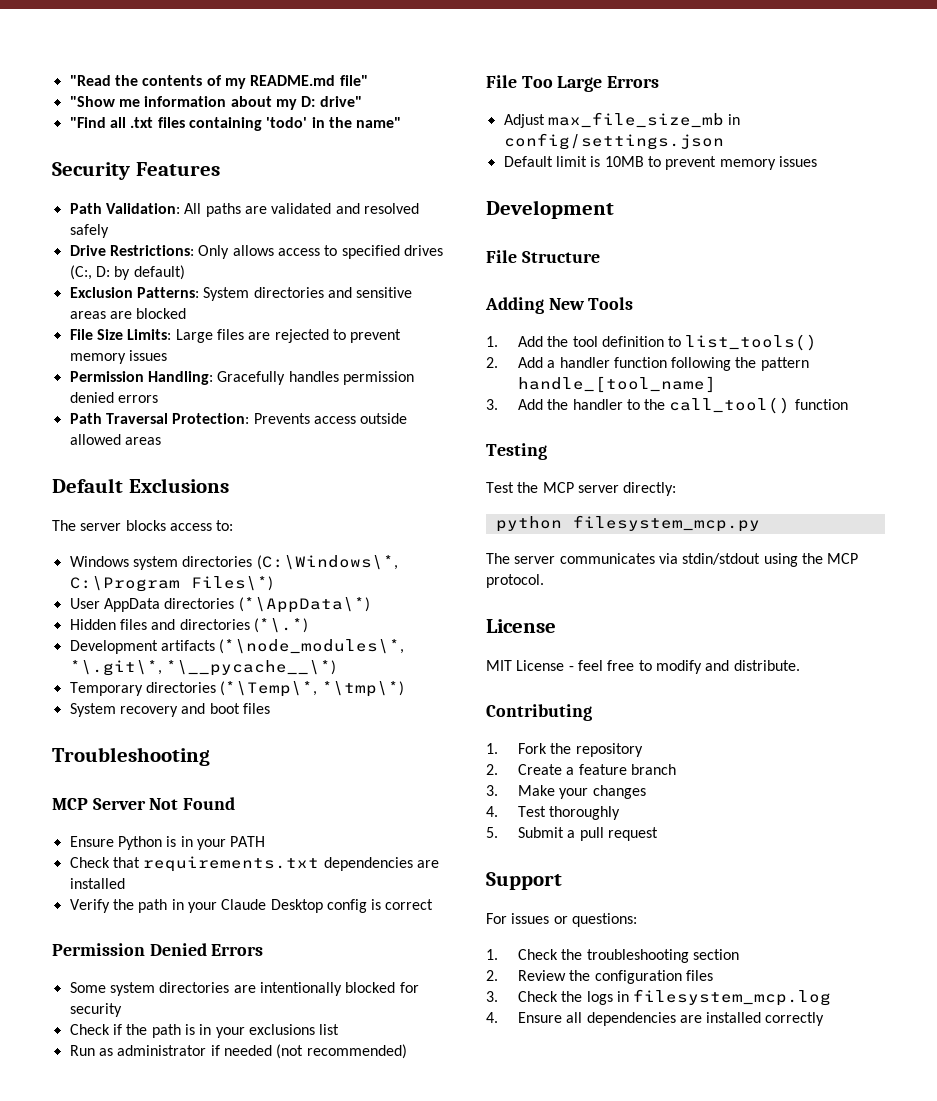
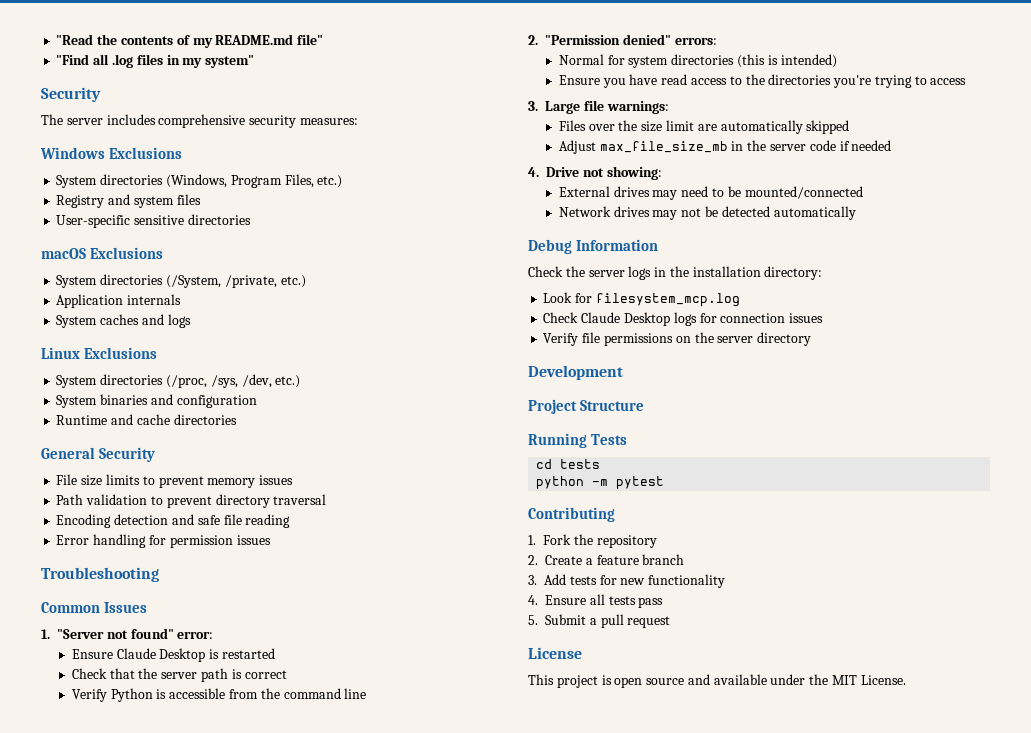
- "Show me information about my D: drive"
- "Find all .txt files containing 'todo' in the name"
- Security Features
- Path Validation: All paths are validated and resolved safely
- Drive Restrictions: Only allows access to specified drives (C:, D: by default)
- Exclusion Patterns: System directories and sensitive areas are blocked
- File Size Limits: Large files are rejected to prevent memory issues
- Permission Handling: Gracefully handles permission denied errors
- Path Traversal Protection: Prevents access outside allowed areas
- Default Exclusions
- The server blocks access to:
- Windows system directories (C:\Windows\*, C:\Program Files\*)
- User AppData directories (*\AppData\*)
- Hidden files and directories (*\.*)
- Development artifacts (*\node_modules\*, *\.git\*, *\__pycache__\*)
- Temporary directories (*\Temp\*, *\tmp\*)
- System recovery and boot files
+ "Find all .log files in my system"
+ Security
+ The server includes comprehensive security measures:
+ Windows Exclusions
+ System directories (Windows, Program Files, etc.)
+ Registry and system files
+ User-specific sensitive directories
+ macOS Exclusions
+ System directories (/System, /private, etc.)
+ Application internals
+ System caches and logs
+ Linux Exclusions
+ System directories (/proc, /sys, /dev, etc.)
+ System binaries and configuration
+ Runtime and cache directories
+ General Security
+ File size limits to prevent memory issues
+ Path validation to prevent directory traversal
+ Encoding detection and safe file reading
+ Error handling for permission issues
  Troubleshooting
- MCP Server Not Found
- Ensure Python is in your PATH
- Check that requirements.txt dependencies are installed
- Verify the path in your Claude Desktop config is correct
- Permission Denied Errors
- Some system directories are intentionally blocked for security
- Check if the path is in your exclusions list
- Run as administrator if needed (not recommended)
- File Too Large Errors
- Adjust max_file_size_mb in config/settings.json
- Default limit is 10MB to prevent memory issues
+ Common Issues
+ 1. "Server not found" error:
+ Ensure Claude Desktop is restarted
+ Check that the server path is correct
+ Verify Python is accessible from the command line
+ 2. "Permission denied" errors:
+ Normal for system directories (this is intended)
+ Ensure you have read access to the directories you're trying to access
+ 3. Large file warnings:
+ Files over the size limit are automatically skipped
+ Adjust max_file_size_mb in the server code if needed
+ 4. Drive not showing:
+ External drives may need to be mounted/connected
+ Network drives may not be detected automatically
+ Debug Information
+ Check the server logs in the installation directory:
+ Look for filesystem_mcp.log
+ Check Claude Desktop logs for connection issues
+ Verify file permissions on the server directory
- File Structure
+ Project Structure
- Adding New Tools
- 1. Add the tool definition to list_tools()
- 2. Add a handler function following the pattern handle_[tool_name]
- 3. Add the handler to the call_tool() function
- Testing
- Test the MCP server directly:
- python filesystem_mcp.py
- The server communicates via stdin/stdout using the MCP protocol.
- License
- MIT License - feel free to modify and distribute.
+ Running Tests
+ cd tests
+ python -m pytest
- 3. Make your changes
- 4. Test thoroughly
+ 3. Add tests for new functionality
+ 4. Ensure all tests pass
- Support
- For issues or questions:
- 1. Check the troubleshooting section
- 2. Review the configuration files
- 3. Check the logs in filesystem_mcp.log
- 4. Ensure all dependencies are installed correctly
+ License
+ This project is open source and available under the MIT License.

